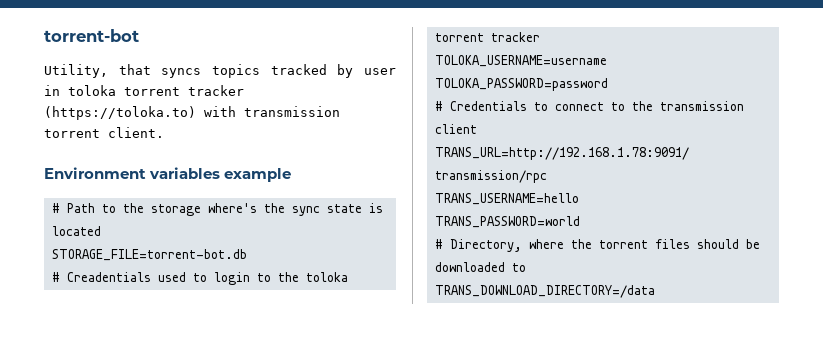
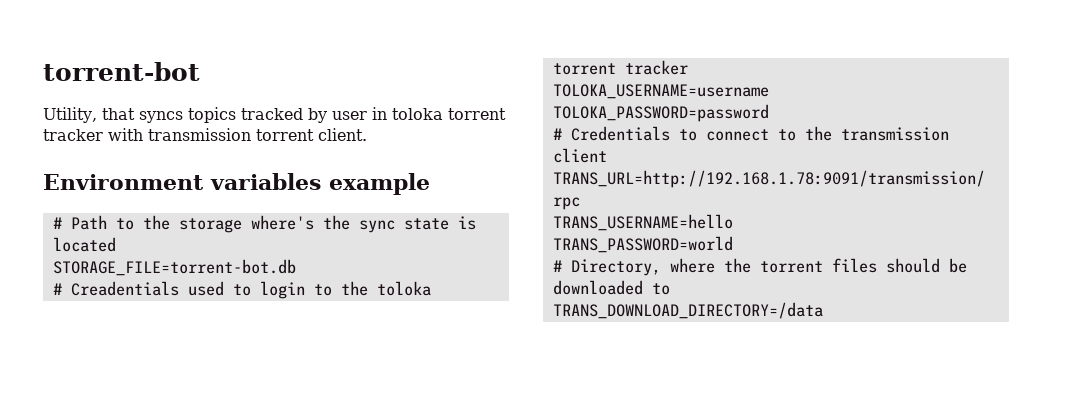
- Utility, that syncs topics tracked by user in toloka torrent tracker (https://toloka.to) with transmission torrent client.
+ Utility, that syncs topics tracked by user in toloka torrent tracker with transmission torrent client.

